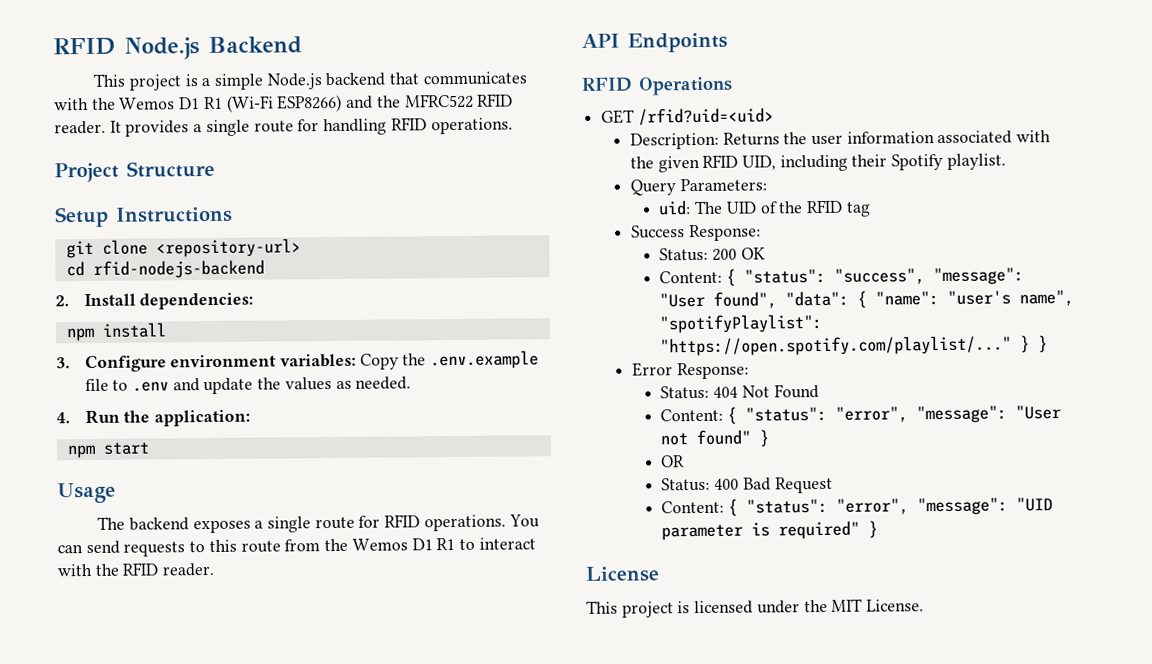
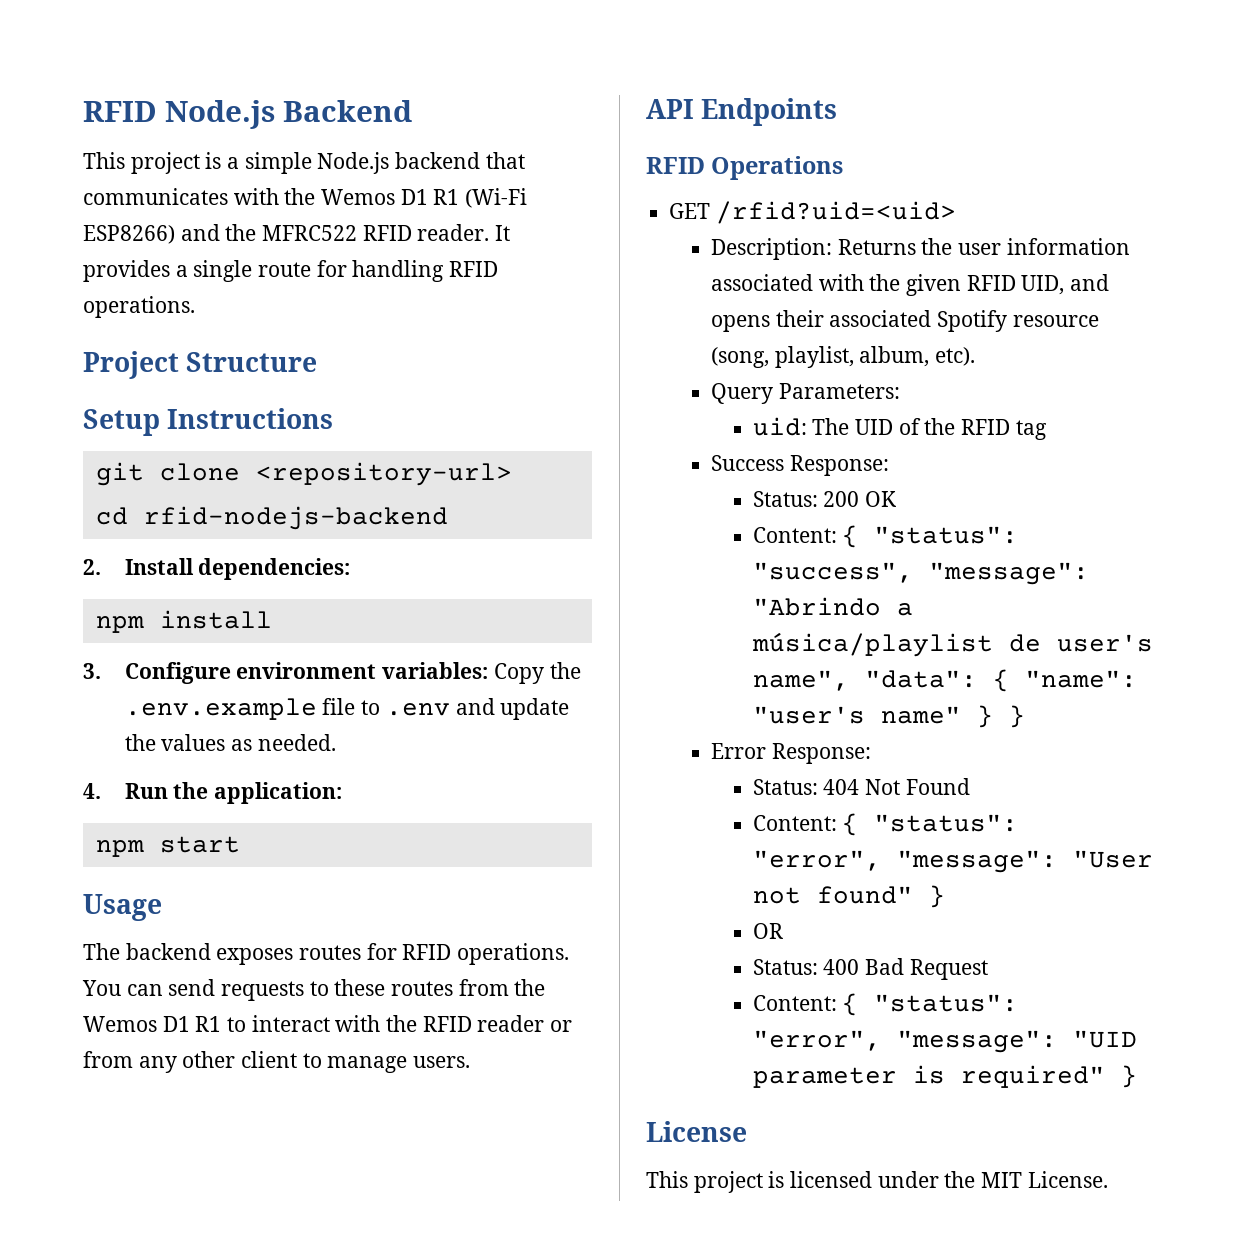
- The backend exposes a single route for RFID operations.
+ The backend exposes routes for RFID operations.
- You can send requests to this route from the Wemos D1 R1 to interact with the RFID reader.
+ You can send requests to these routes from the Wemos D1 R1 to interact with the RFID reader or from any other client to manage users.
- Description: Returns the user information associated with the given RFID UID, including their Spotify playlist.
+ Description: Returns the user information associated with the given RFID UID, and opens their associated Spotify resource (song, playlist, album, etc).
- Content: { "status": "success", "message": "User found", "data": { "name": "user's name", "spotifyPlaylist": "https://open.spotify.com/playlist/..." } }
+ Content: { "status": "success", "message": "Abrindo a música/playlist de user's name", "data": { "name": "user's name" } }

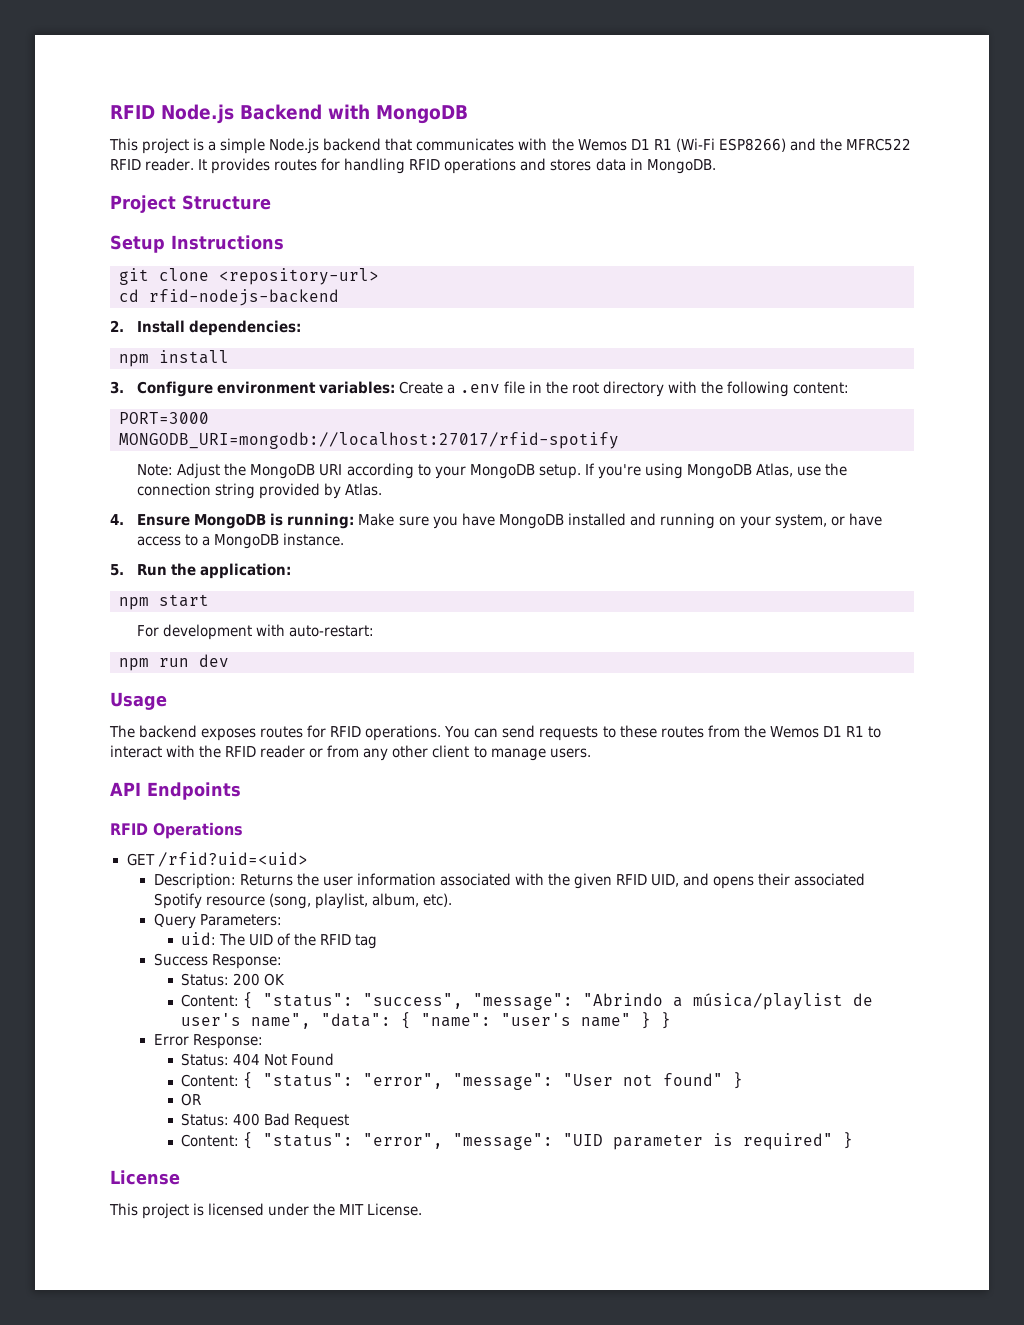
- RFID Node.js Backend
+ RFID Node.js Backend with MongoDB
- It provides a single route for handling RFID operations.
+ It provides routes for handling RFID operations and stores data in MongoDB.
- 3. Configure environment variables: Copy the .env.example file to .env and update the values as needed.
- 4. Run the application:
+ 3. Configure environment variables: Create a .env file in the root directory with the following content:
+ PORT=3000
+ MONGODB_URI=mongodb://localhost:27017/rfid-spotify
+ Note: Adjust the MongoDB URI according to your MongoDB setup. If you're using MongoDB Atlas, use the connection string provided by Atlas.
+ 4. Ensure MongoDB is running: Make sure you have MongoDB installed and running on your system, or have access to a MongoDB instance.
+ 5. Run the application:
+ For development with auto-restart:
+ npm run dev

